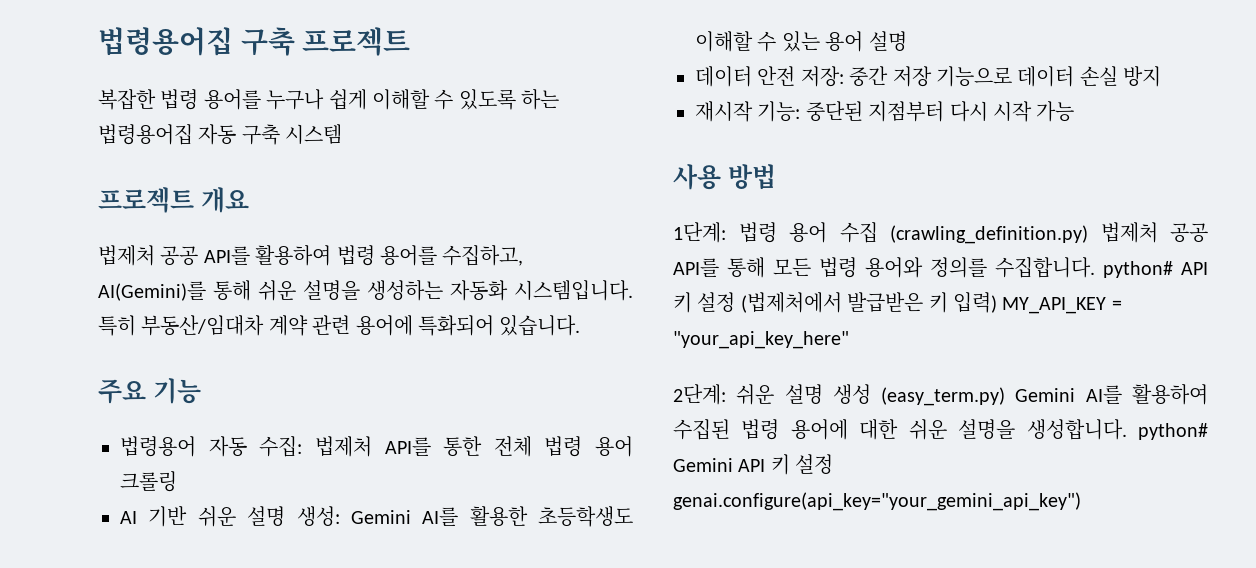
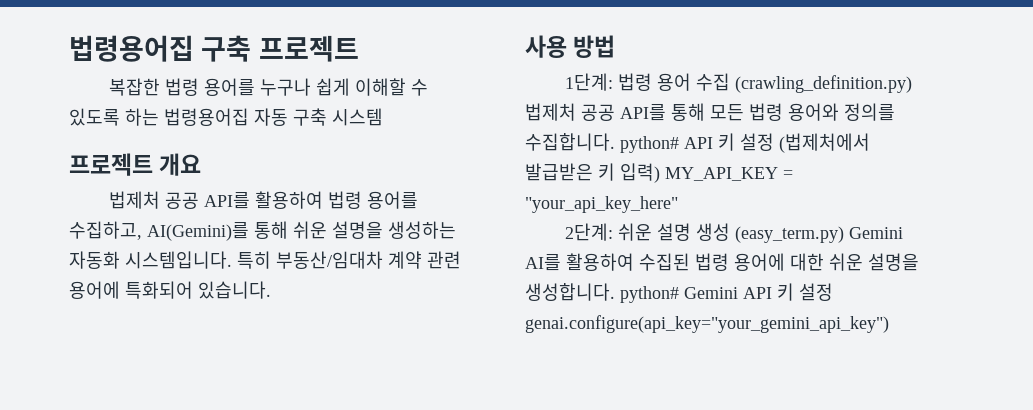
- 주요 기능
- 법령용어 자동 수집: 법제처 API를 통한 전체 법령 용어 크롤링
- AI 기반 쉬운 설명 생성: Gemini AI를 활용한 초등학생도 이해할 수 있는 용어 설명
- 데이터 안전 저장: 중간 저장 기능으로 데이터 손실 방지
- 재시작 기능: 중단된 지점부터 다시 시작 가능

